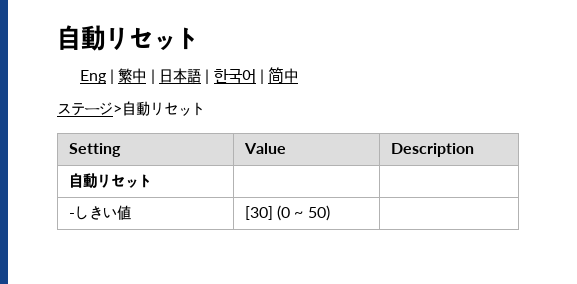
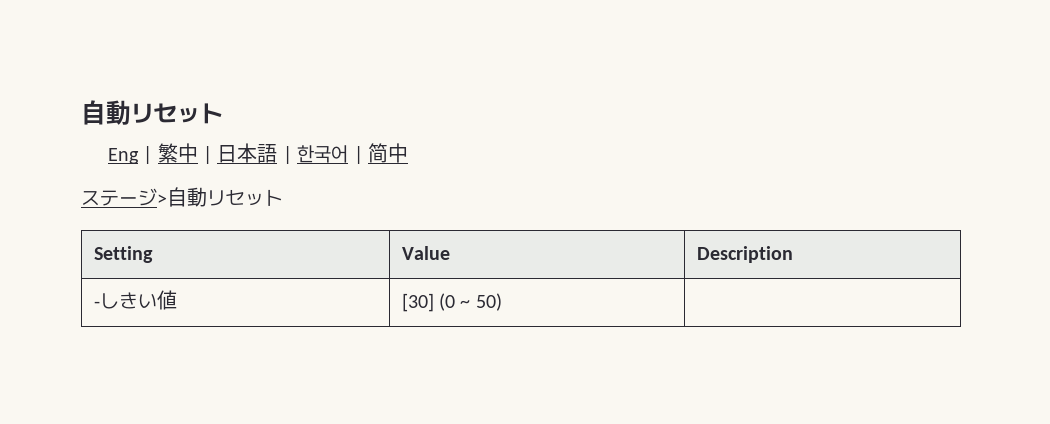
- 自動リセット | |

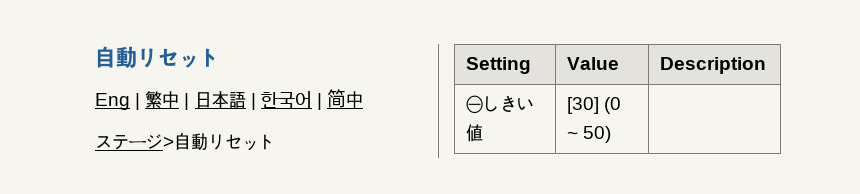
- -しきい値 | [30] (0 ~ 50) |
+ ⊖しきい値 | [30] (0 ~ 50) |

